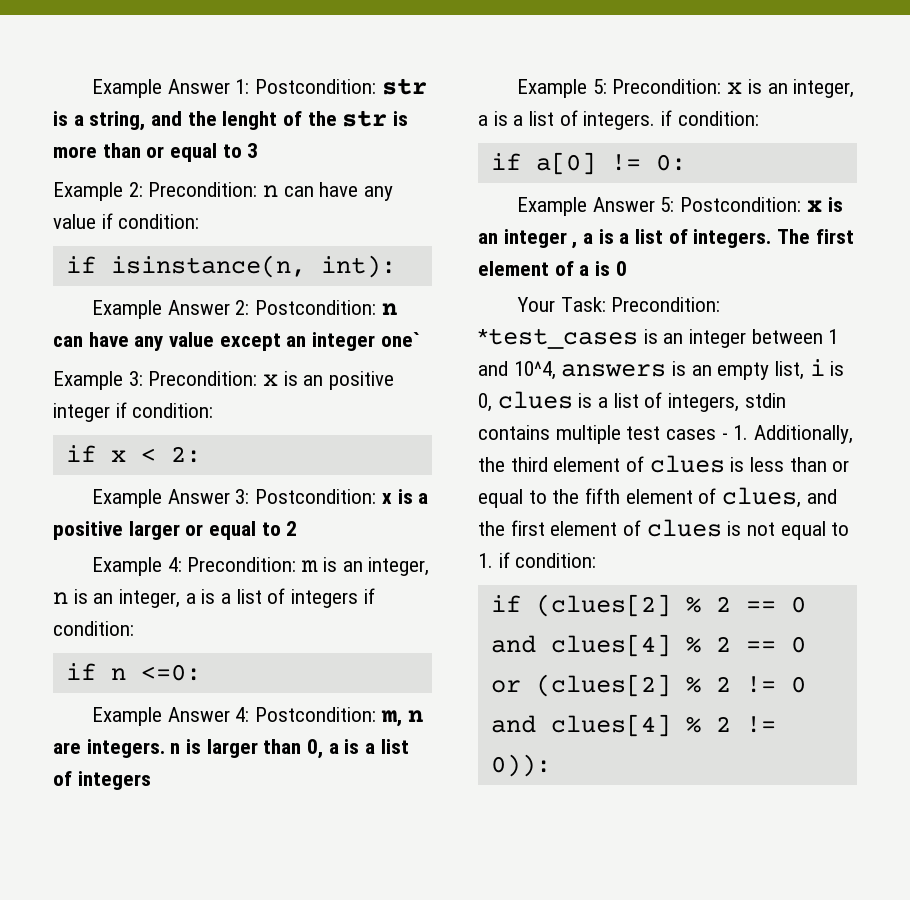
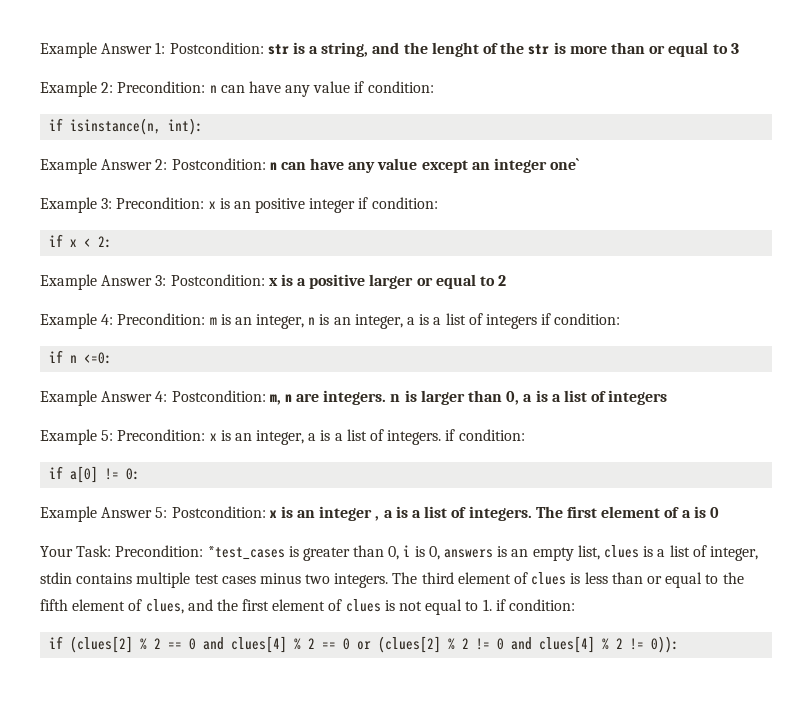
- Your Task: Precondition: *test_cases is an integer between 1 and 10^4, answers is an empty list, i is 0, clues is a list of integers, stdin contains multiple test cases - 1. Additionally, the third element of clues is less than or equal to the fifth element of clues, and the first element of clues is not equal to 1. if condition:
+ Your Task: Precondition: *test_cases is greater than 0, i is 0, answers is an empty list, clues is a list of integer, stdin contains multiple test cases minus two integers. The third element of clues is less than or equal to the fifth element of clues, and the first element of clues is not equal to 1. if condition:

